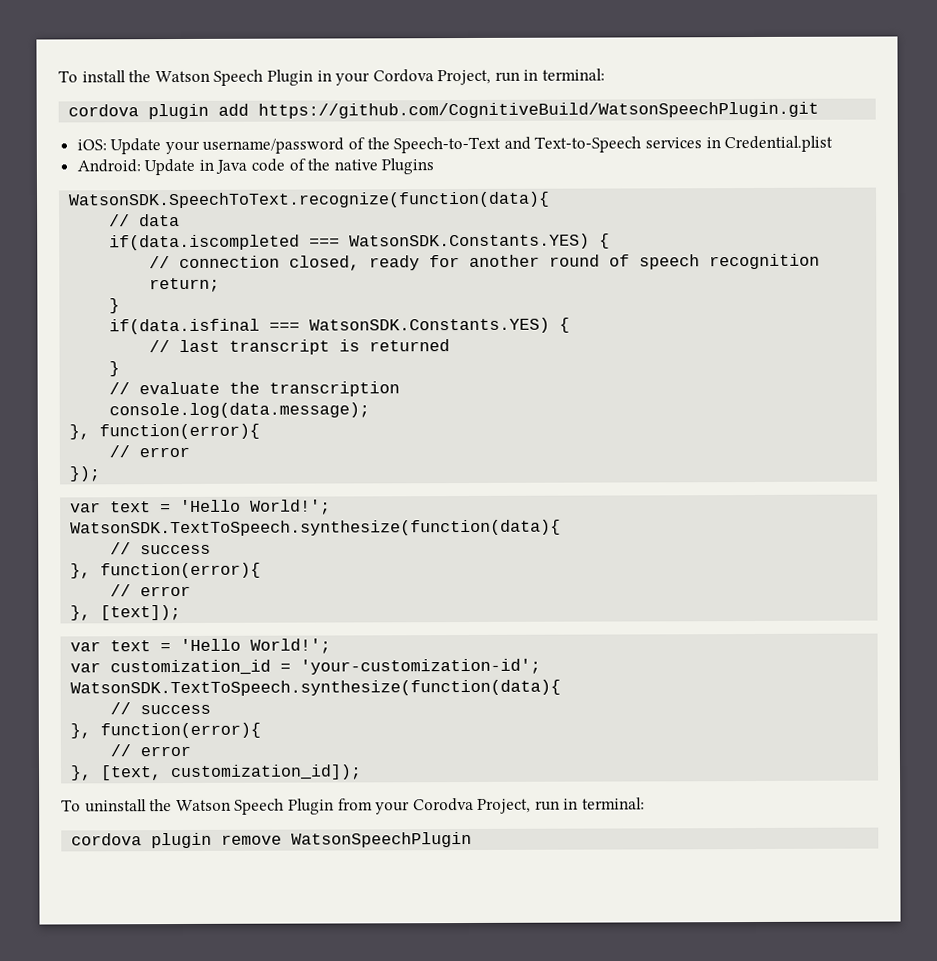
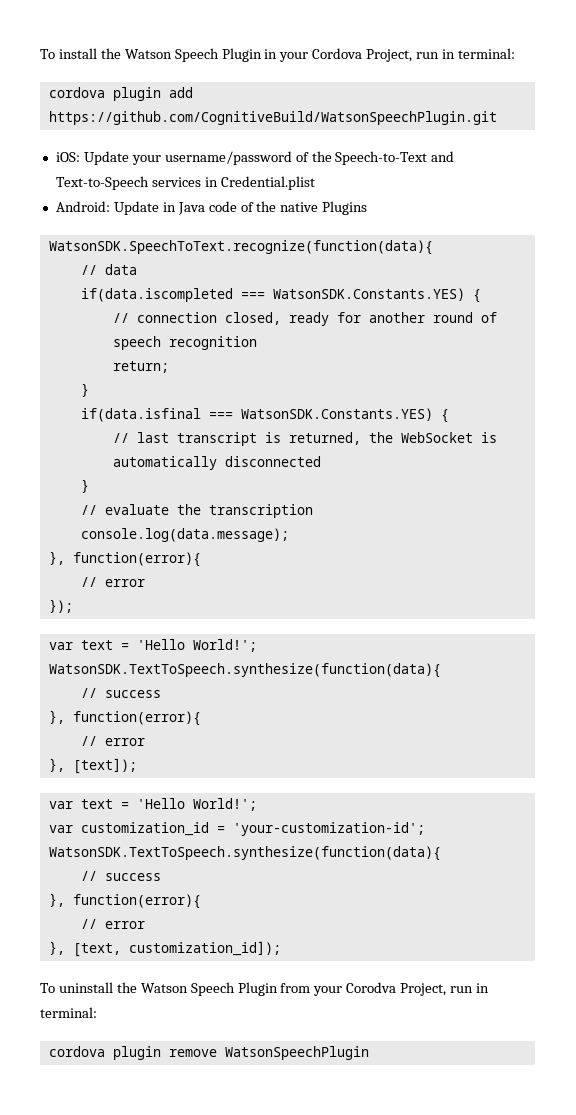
- // last transcript is returned
+ // last transcript is returned, the WebSocket is automatically disconnected

